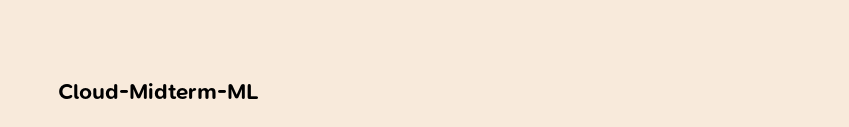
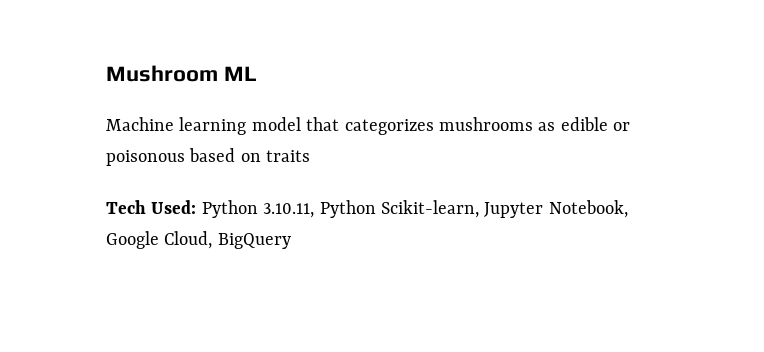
- Cloud-Midterm-ML
+ Mushroom ML
+ Machine learning model that categorizes mushrooms as edible or poisonous based on traits
+ Tech Used: Python 3.10.11, Python Scikit-learn, Jupyter Notebook, Google Cloud, BigQuery

